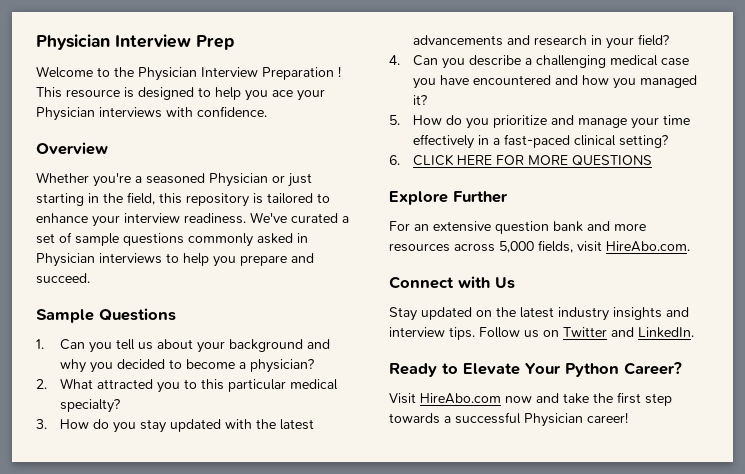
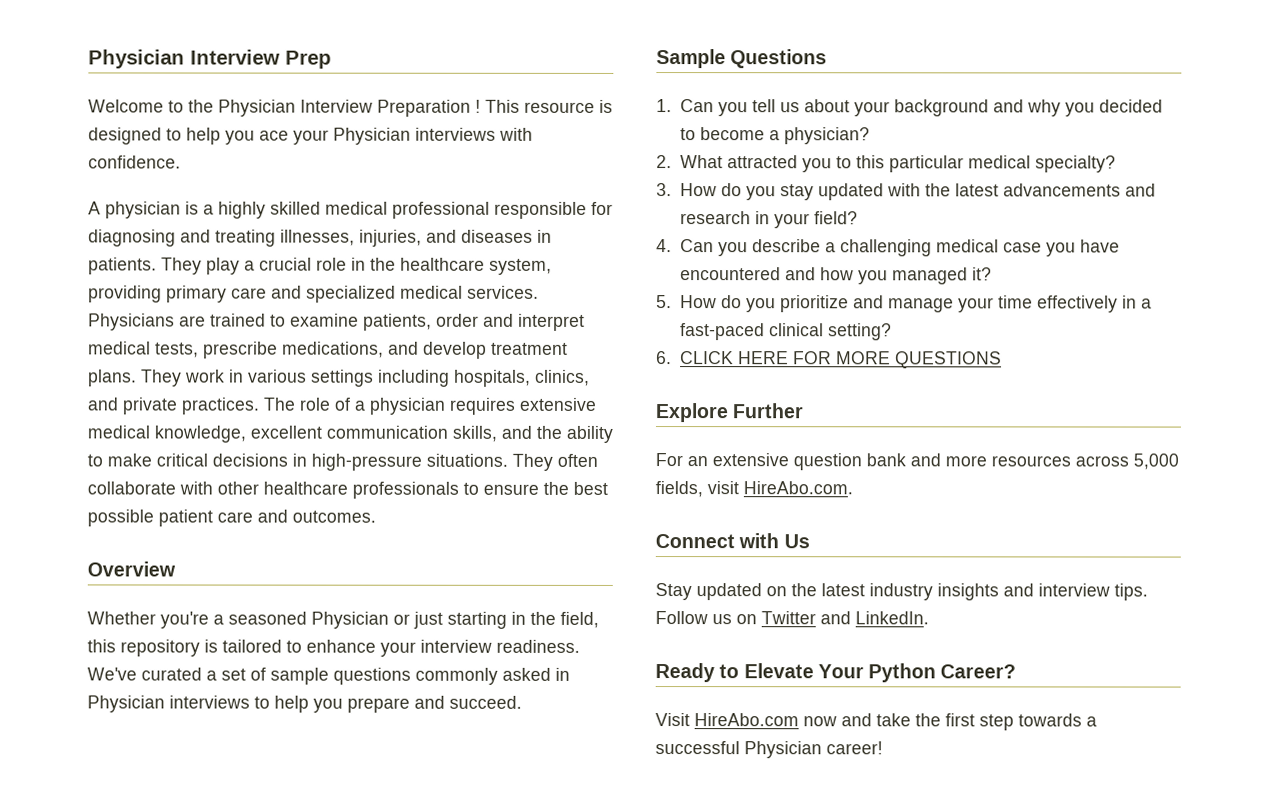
+ A physician is a highly skilled medical professional responsible for diagnosing and treating illnesses, injuries, and diseases in patients. They play a crucial role in the healthcare system, providing primary care and specialized medical services. Physicians are trained to examine patients, order and interpret medical tests, prescribe medications, and develop treatment plans. They work in various settings including hospitals, clinics, and private practices. The role of a physician requires extensive medical knowledge, excellent communication skills, and the ability to make critical decisions in high-pressure situations. They often collaborate with other healthcare professionals to ensure the best possible patient care and outcomes.

